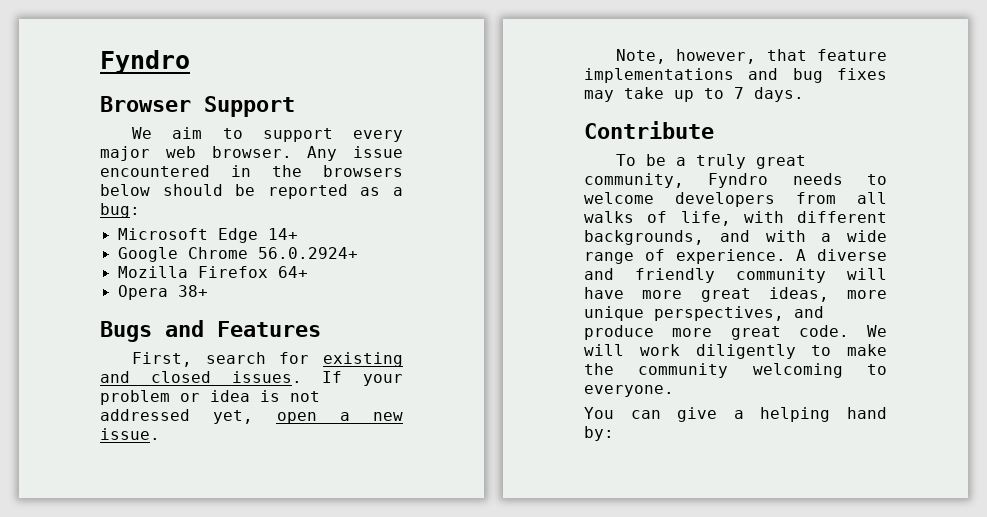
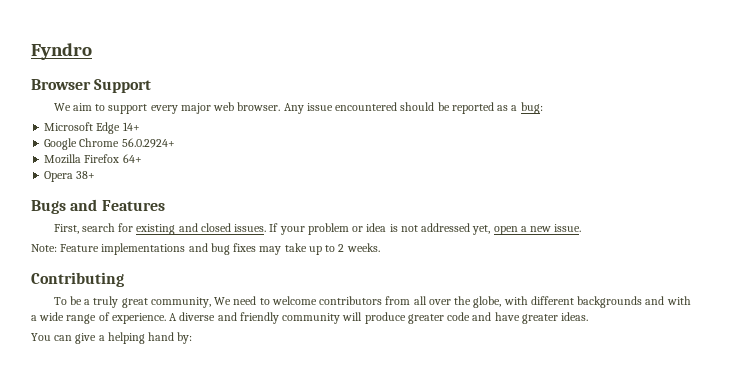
- Any issue encountered in the browsers below should be reported as a bug:
+ Any issue encountered should be reported as a bug:
- Note, however, that feature implementations and bug fixes may take up to 7 days.
- Contribute
+ Note: Feature implementations and bug fixes may take up to 2 weeks.
+ Contributing
- To be a truly great community, Fyndro needs to welcome developers from all walks of life, with different backgrounds, and with a wide range of experience.
+ To be a truly great community, We need to welcome contributors from all over the globe, with different backgrounds and with a wide range of experience.
- A diverse and friendly community will have more great ideas, more unique perspectives, and produce more great code. We will work diligently to make the community welcoming to everyone.
+ A diverse and friendly community will produce greater code and have greater ideas.

